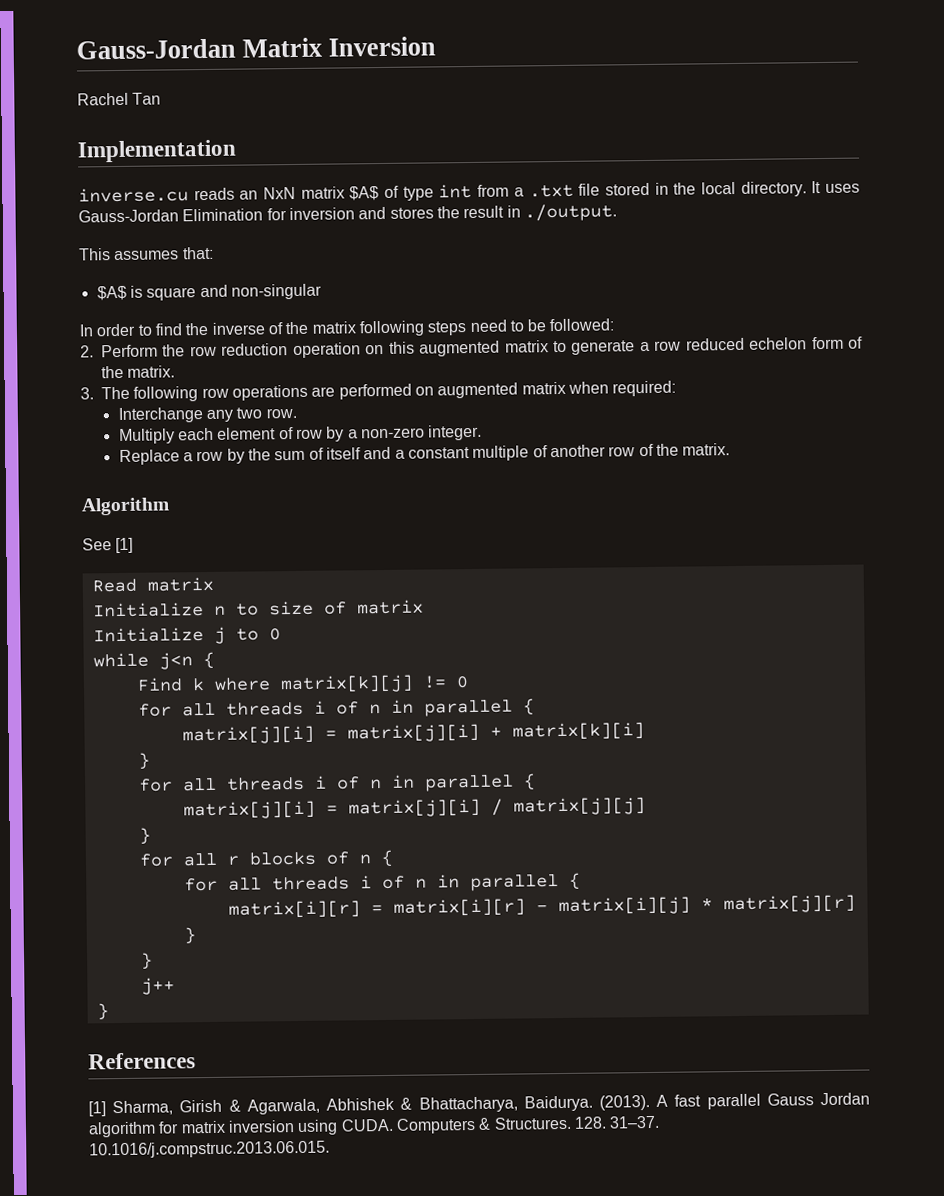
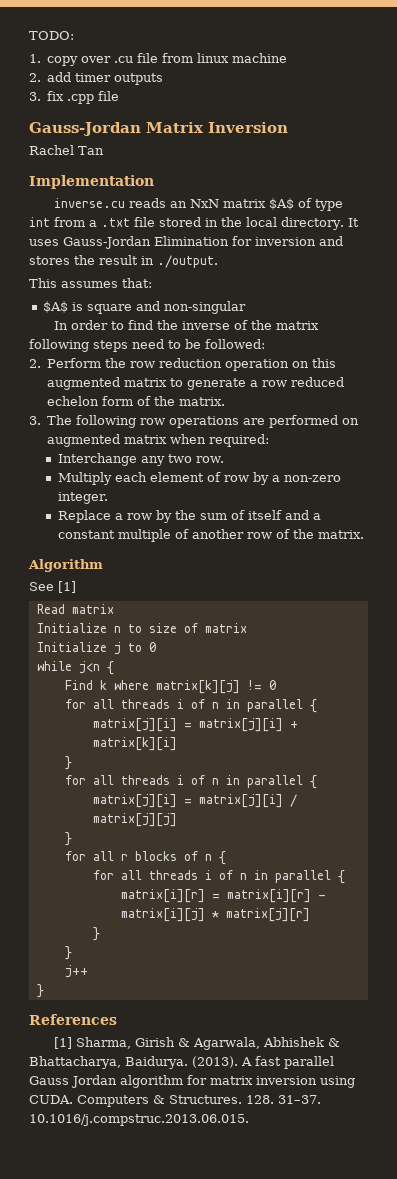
+ TODO:
+ 1. copy over .cu file from linux machine
+ 2. add timer outputs
+ 3. fix .cpp file

